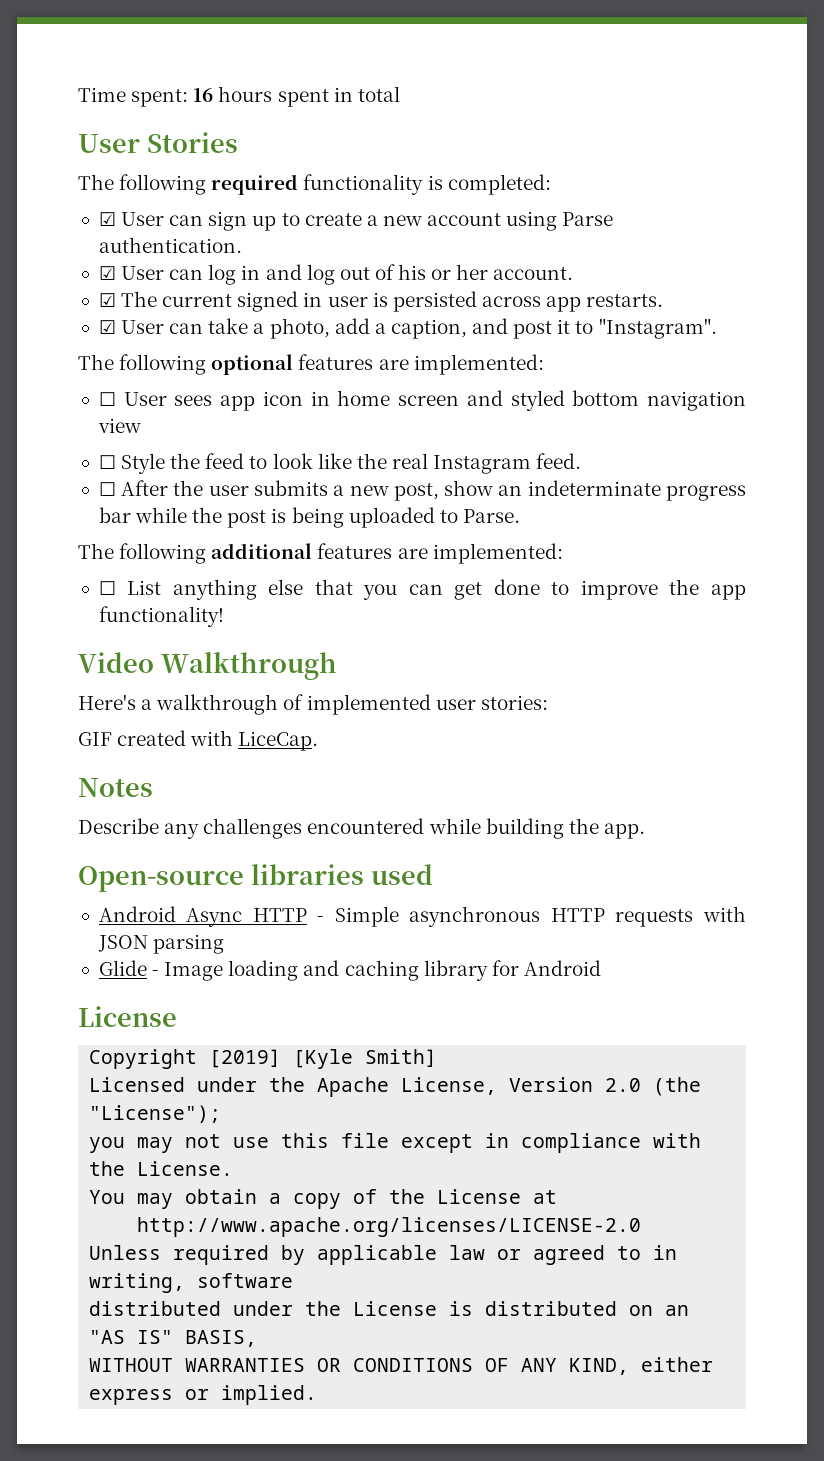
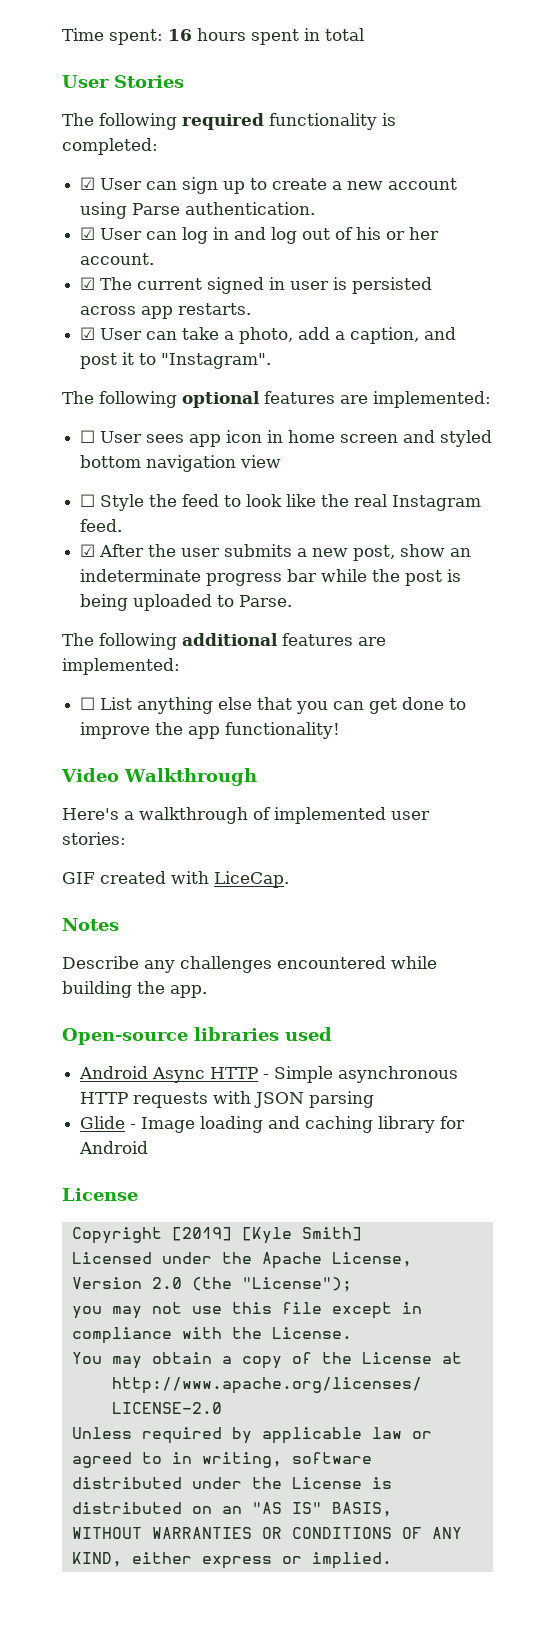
- ☐ After the user submits a new post, show an indeterminate progress bar while the post is being uploaded to Parse.
+ ☑ After the user submits a new post, show an indeterminate progress bar while the post is being uploaded to Parse.

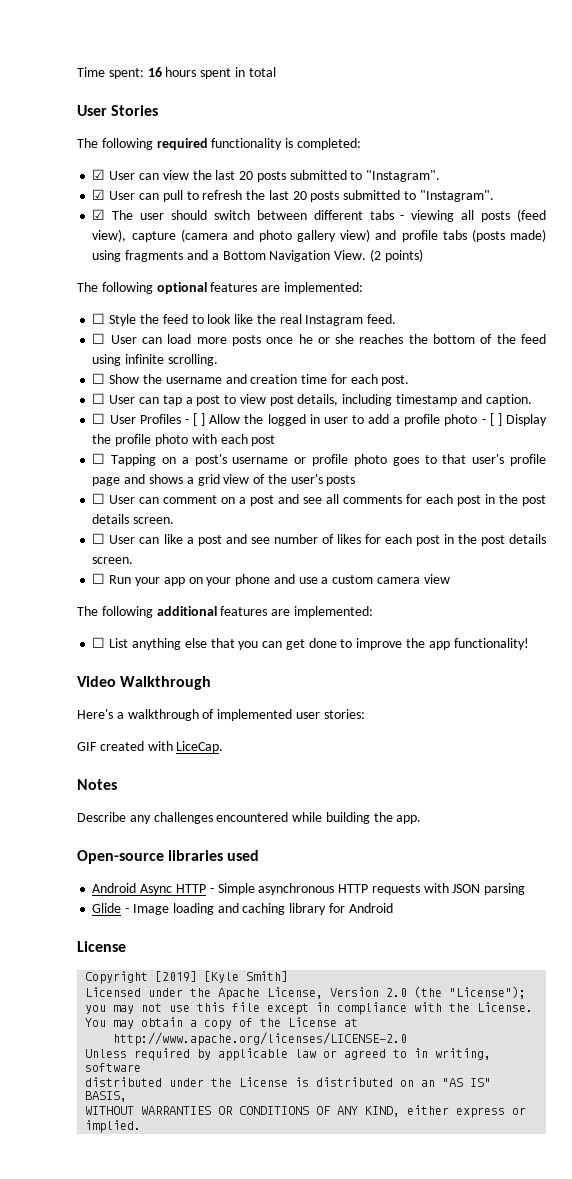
- ☑ User can sign up to create a new account using Parse authentication.
- ☑ User can log in and log out of his or her account.
- ☑ The current signed in user is persisted across app restarts.
- ☑ User can take a photo, add a caption, and post it to "Instagram".
+ ☑ User can view the last 20 posts submitted to "Instagram".
+ ☑ User can pull to refresh the last 20 posts submitted to "Instagram".
+ ☑ The user should switch between different tabs - viewing all posts (feed view), capture (camera and photo gallery view) and profile tabs (posts made) using fragments and a Bottom Navigation View. (2 points)
- ☐ User sees app icon in home screen and styled bottom navigation view
- ☑ After the user submits a new post, show an indeterminate progress bar while the post is being uploaded to Parse.
+ ☐ User can load more posts once he or she reaches the bottom of the feed using infinite scrolling.
+ ☐ Show the username and creation time for each post.
+ ☐ User can tap a post to view post details, including timestamp and caption.
+ ☐ User Profiles - [ ] Allow the logged in user to add a profile photo - [ ] Display the profile photo with each post
+ ☐ Tapping on a post's username or profile photo goes to that user's profile page and shows a grid view of the user's posts
+ ☐ User can comment on a post and see all comments for each post in the post details screen.
+ ☐ User can like a post and see number of likes for each post in the post details screen.
+ ☐ Run your app on your phone and use a custom camera view

